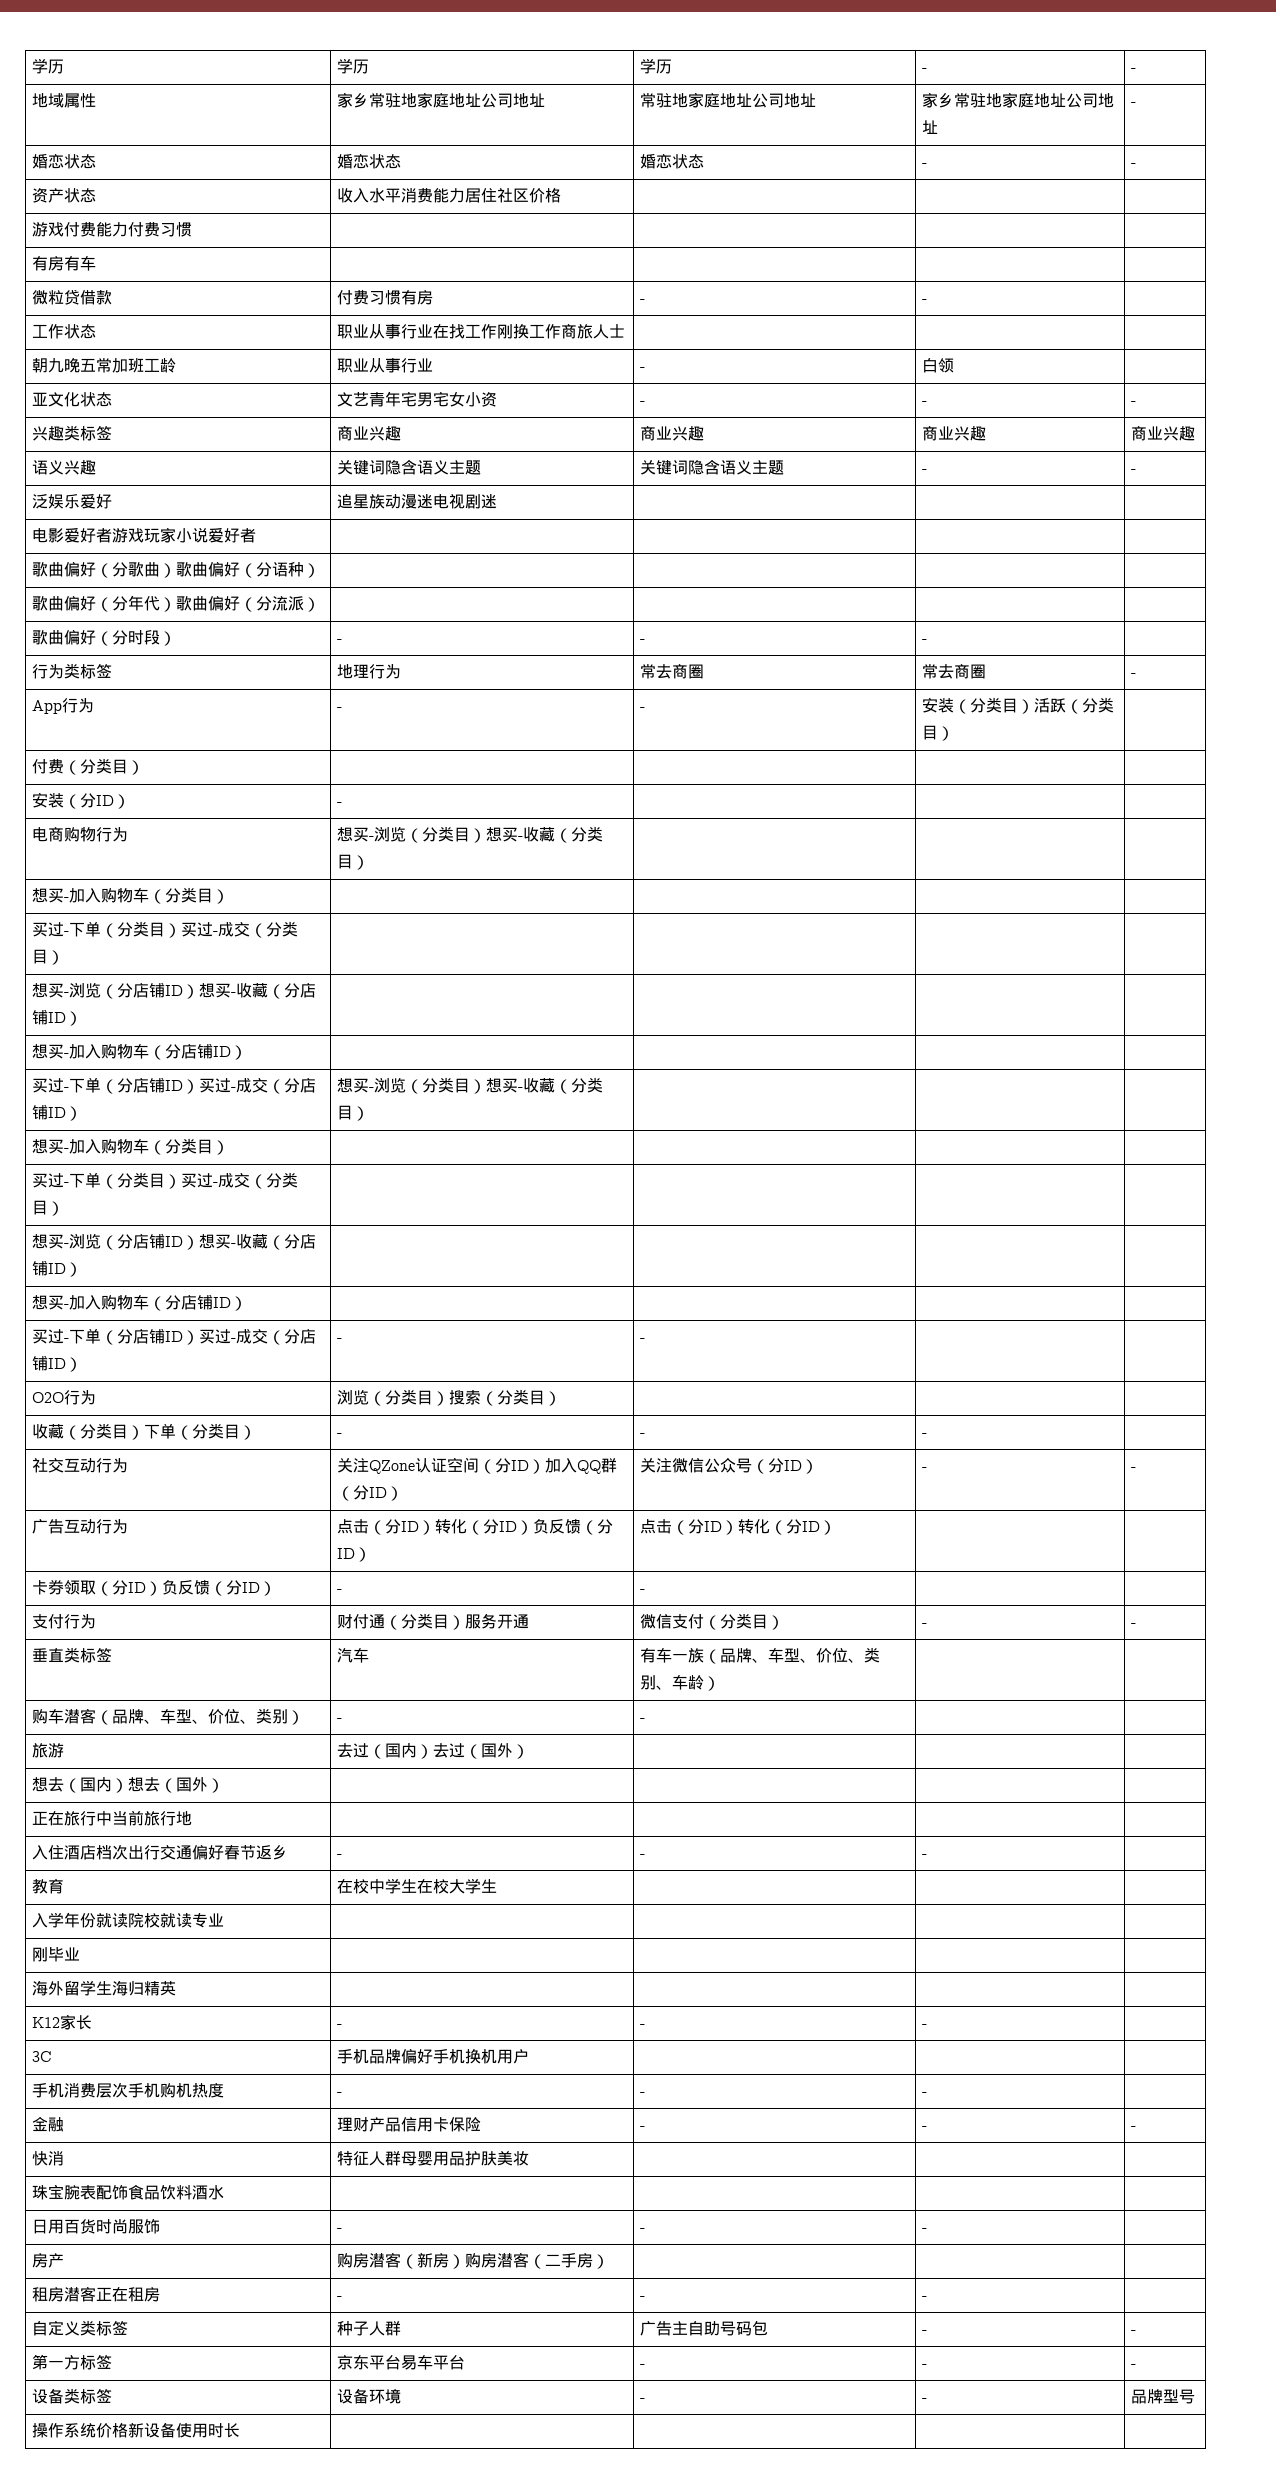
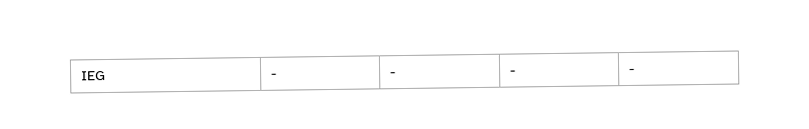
- 学历 | 学历 | 学历 | - | -
- 地域属性 | 家乡常驻地家庭地址公司地址 | 常驻地家庭地址公司地址 | 家乡常驻地家庭地址公司地址 | -
- 婚恋状态 | 婚恋状态 | 婚恋状态 | - | -
- 资产状态 | 收入水平消费能力居住社区价格 | | |
- 游戏付费能力付费习惯 | | | |
- 有房有车 | | | |
- 微粒贷借款 | 付费习惯有房 | - | - |
- 工作状态 | 职业从事行业在找工作刚换工作商旅人士 | | |
- 朝九晚五常加班工龄 | 职业从事行业 | - | 白领 |
- 亚文化状态 | 文艺青年宅男宅女小资 | - | - | -
- 兴趣类标签 | 商业兴趣 | 商业兴趣 | 商业兴趣 | 商业兴趣
- 语义兴趣 | 关键词隐含语义主题 | 关键词隐含语义主题 | - | -
- 泛娱乐爱好 | 追星族动漫迷电视剧迷 | | |
- 电影爱好者游戏玩家小说爱好者 | | | |
- 歌曲偏好（分歌曲）歌曲偏好（分语种） | | | |
- 歌曲偏好（分年代）歌曲偏好（分流派） | | | |
- 歌曲偏好（分时段） | - | - | - |
- 行为类标签 | 地理行为 | 常去商圈 | 常去商圈 | -
- App行为 | - | - | 安装（分类目）活跃（分类目） |
- 付费（分类目） | | | |
- 安装（分ID） | - | | |
- 电商购物行为 | 想买-浏览（分类目）想买-收藏（分类目） | | |
- 想买-加入购物车（分类目） | | | |
- 买过-下单（分类目）买过-成交（分类目） | | | |
- 想买-浏览（分店铺ID）想买-收藏（分店铺ID） | | | |
- 想买-加入购物车（分店铺ID） | | | |
- 买过-下单（分店铺ID）买过-成交（分店铺ID） | 想买-浏览（分类目）想买-收藏（分类目） | | |
- 想买-加入购物车（分类目） | | | |
- 买过-下单（分类目）买过-成交（分类目） | | | |
- 想买-浏览（分店铺ID）想买-收藏（分店铺ID） | | | |
- 想买-加入购物车（分店铺ID） | | | |
- 买过-下单（分店铺ID）买过-成交（分店铺ID） | - | - | |
- O2O行为 | 浏览（分类目）搜索（分类目） | | |
- 收藏（分类目）下单（分类目） | - | - | - |
- 社交互动行为 | 关注QZone认证空间（分ID）加入QQ群（分ID） | 关注微信公众号（分ID） | - | -
- 广告互动行为 | 点击（分ID）转化（分ID）负反馈（分ID） | 点击（分ID）转化（分ID） | |
- 卡券领取（分ID）负反馈（分ID） | - | - | |
- 支付行为 | 财付通（分类目）服务开通 | 微信支付（分类目） | - | -
- 垂直类标签 | 汽车 | 有车一族（品牌、车型、价位、类别、车龄） | |
- 购车潜客（品牌、车型、价位、类别） | - | - | |
- 旅游 | 去过（国内）去过（国外） | | |
- 想去（国内）想去（国外） | | | |
- 正在旅行中当前旅行地 | | | |
- 入住酒店档次出行交通偏好春节返乡 | - | - | - |
- 教育 | 在校中学生在校大学生 | | |
- 入学年份就读院校就读专业 | | | |
- 刚毕业 | | | |
- 海外留学生海归精英 | | | |
- K12家长 | - | - | - |
- 3C | 手机品牌偏好手机换机用户 | | |
- 手机消费层次手机购机热度 | - | - | - |
- 金融 | 理财产品信用卡保险 | - | - | -
- 快消 | 特征人群母婴用品护肤美妆 | | |
- 珠宝腕表配饰食品饮料酒水 | | | |
- 日用百货时尚服饰 | - | - | - |
- 房产 | 购房潜客（新房）购房潜客（二手房） | | |
- 租房潜客正在租房 | - | - | - |
- 自定义类标签 | 种子人群 | 广告主自助号码包 | - | -
- 第一方标签 | 京东平台易车平台 | - | - | -
- 设备类标签 | 设备环境 | - | - | 品牌型号
- 操作系统价格新设备使用时长 | | | |
+ IEG | - | - | - | -

